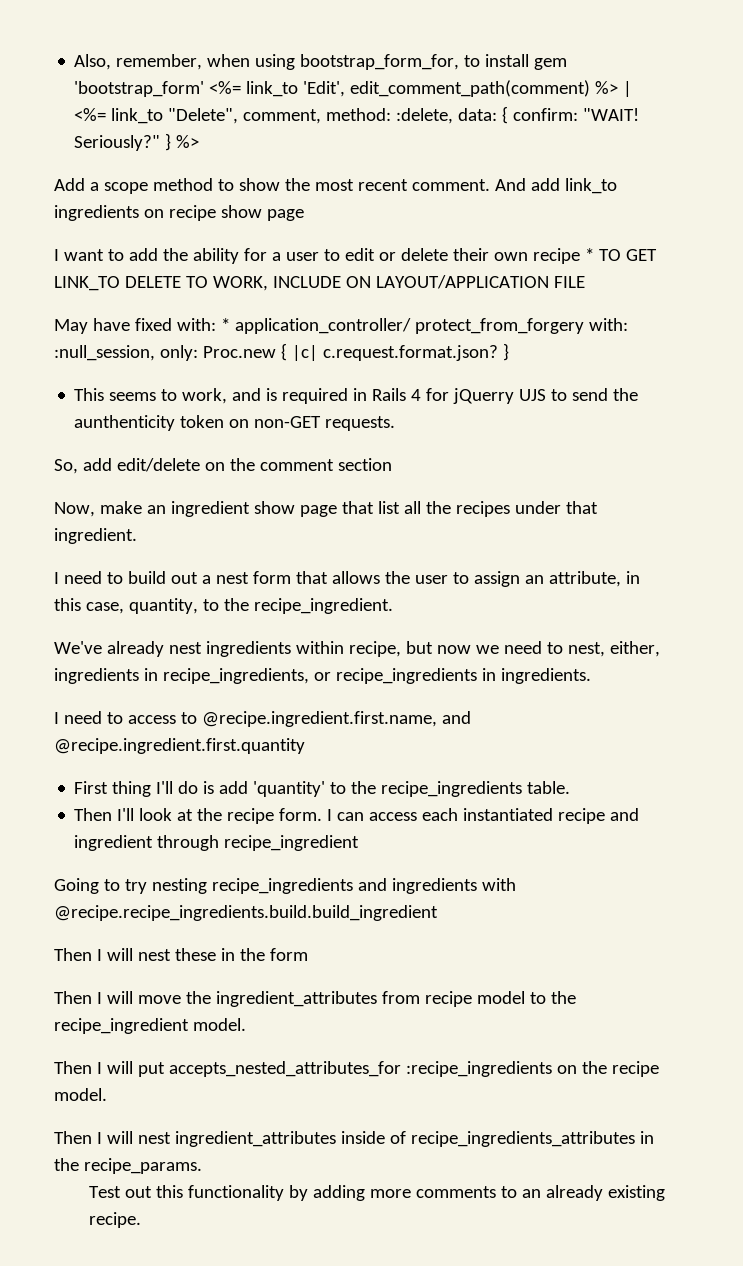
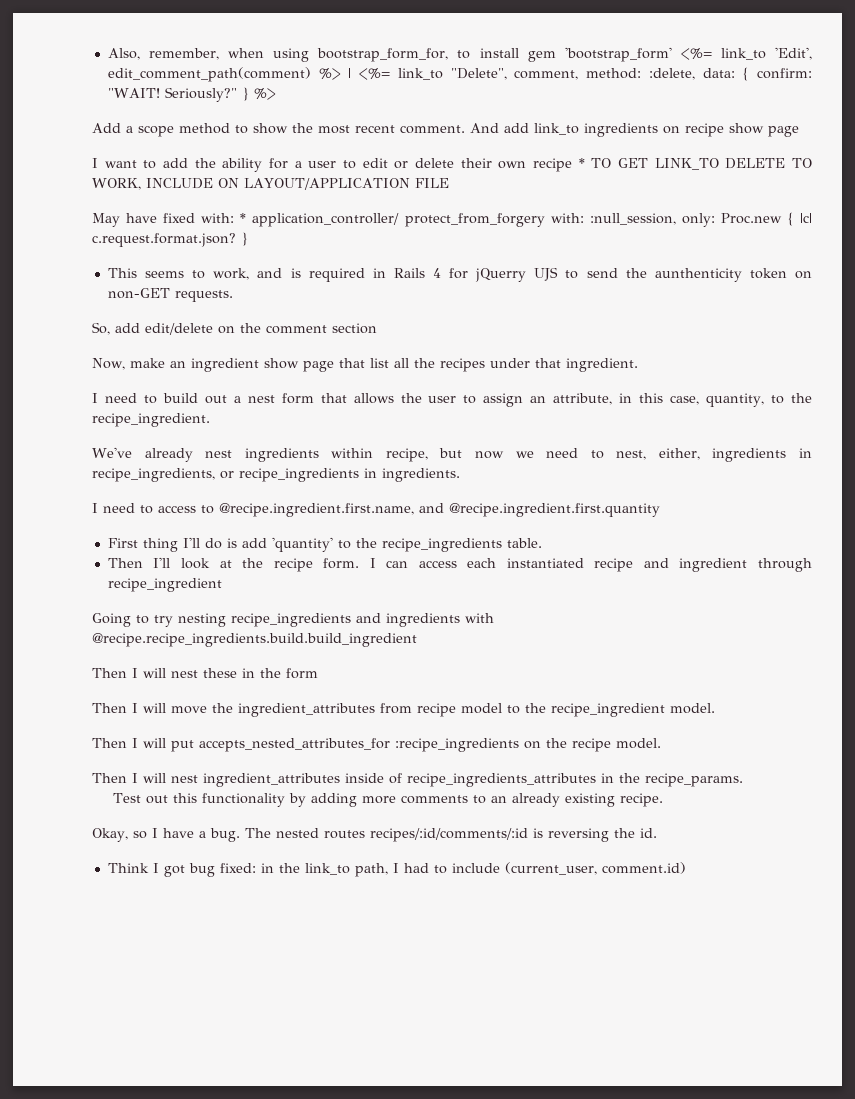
+ Okay, so I have a bug. The nested routes recipes/:id/comments/:id is reversing the id.
+ Think I got bug fixed: in the link_to path, I had to include (current_user, comment.id)

